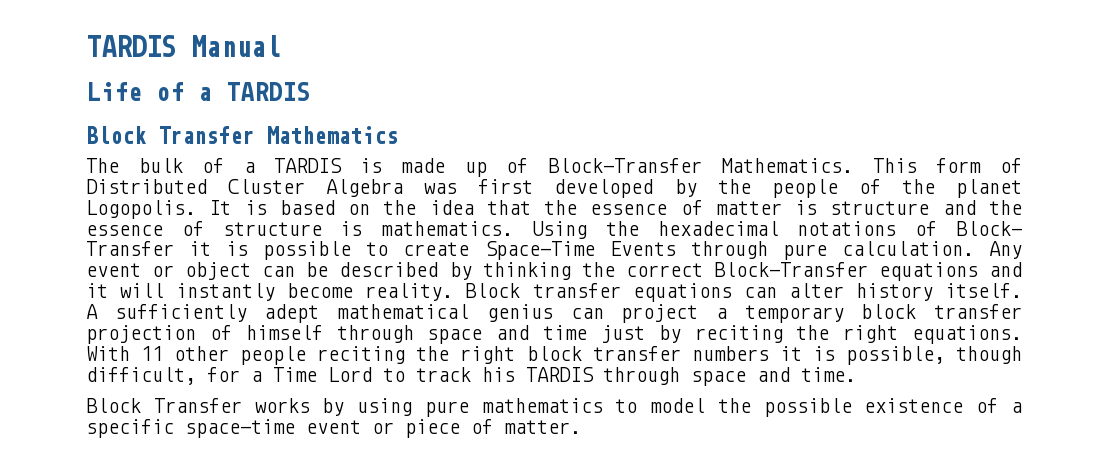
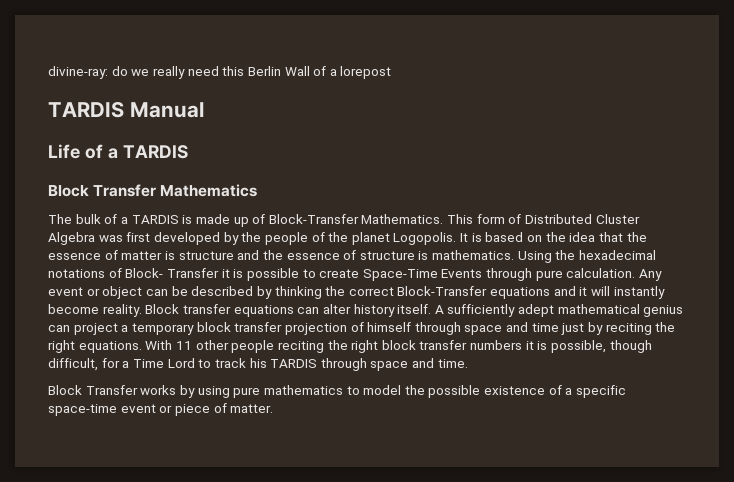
+ divine-ray: do we really need this Berlin Wall of a lorepost

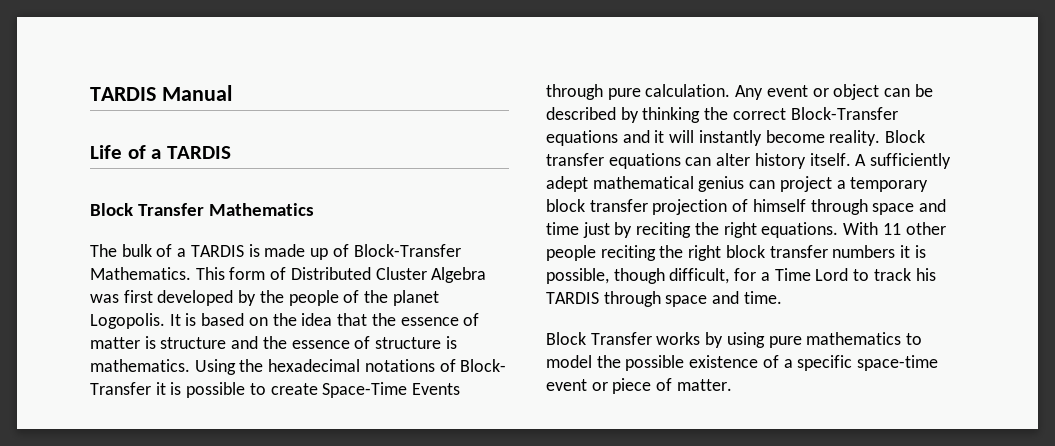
- divine-ray: do we really need this Berlin Wall of a lorepost

